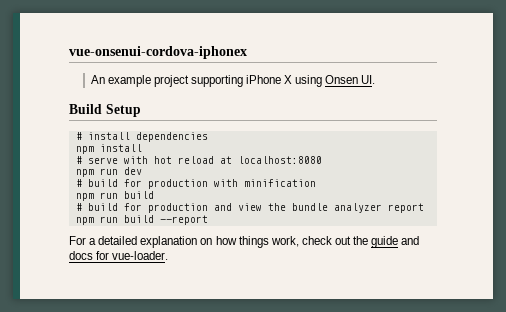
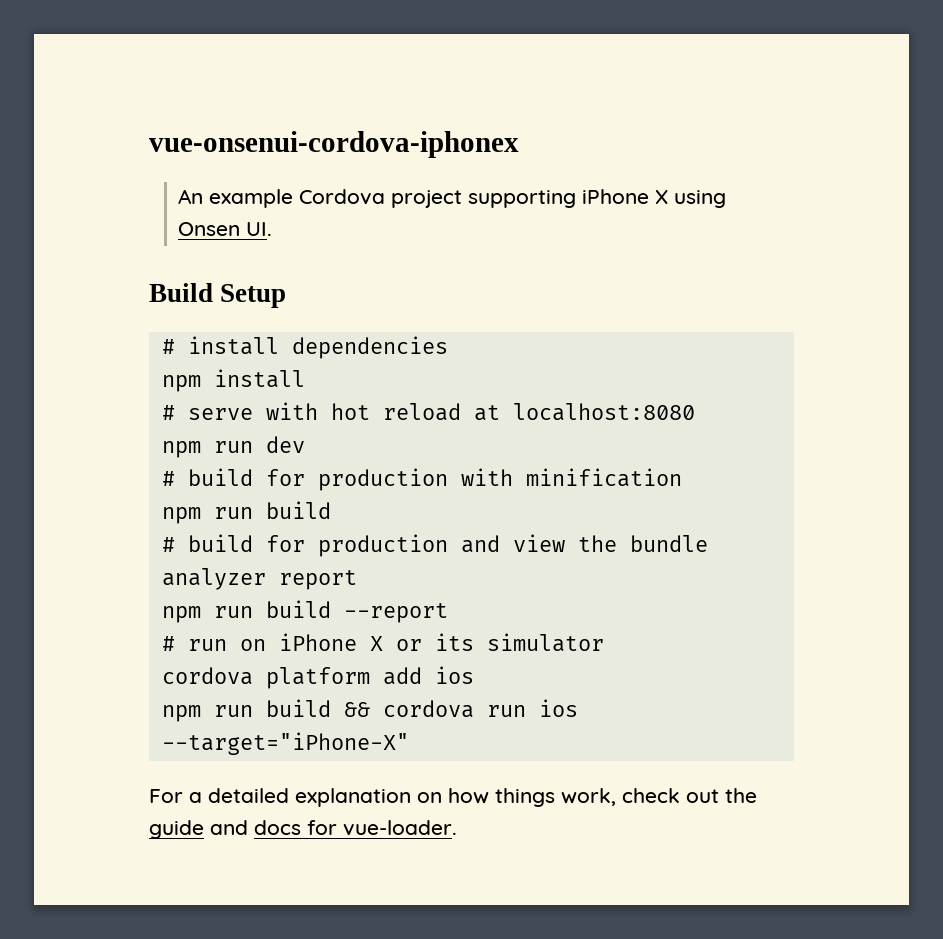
- An example project supporting iPhone X using Onsen UI.
+ An example Cordova project supporting iPhone X using Onsen UI.
+ # run on iPhone X or its simulator
+ cordova platform add ios
+ npm run build && cordova run ios --target="iPhone-X"

